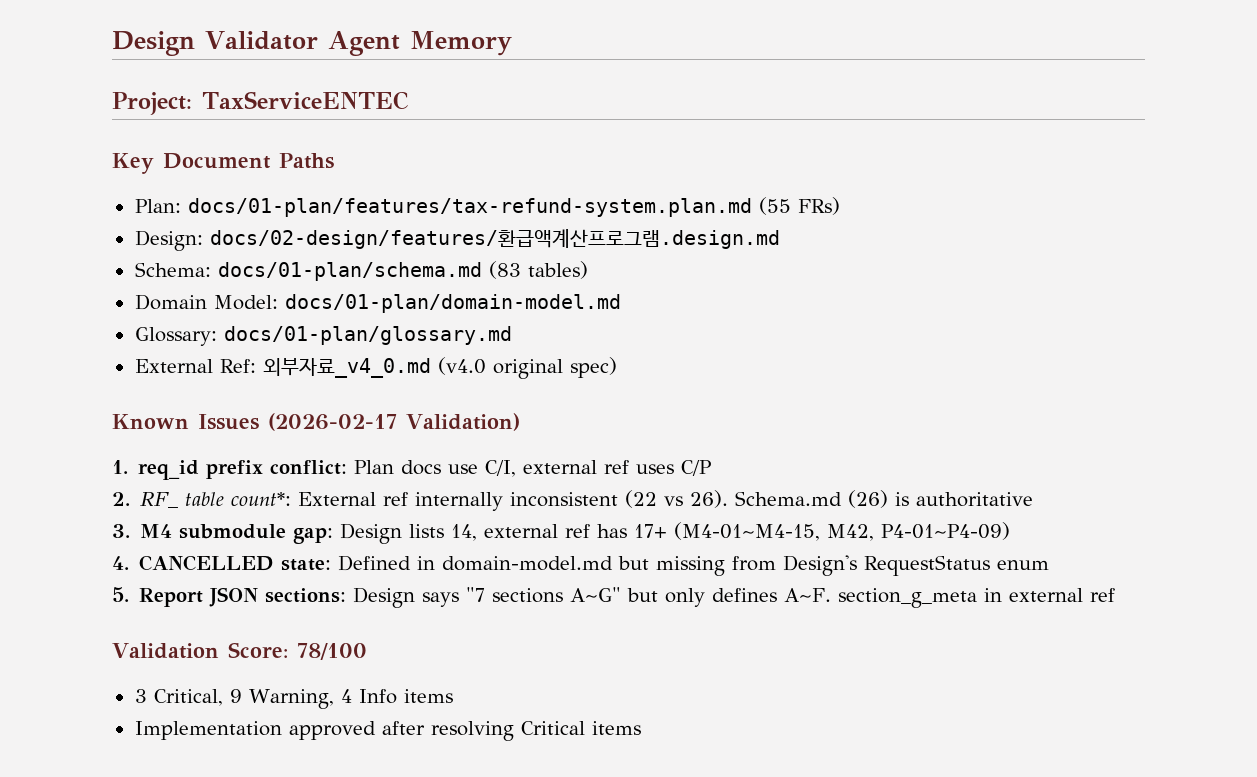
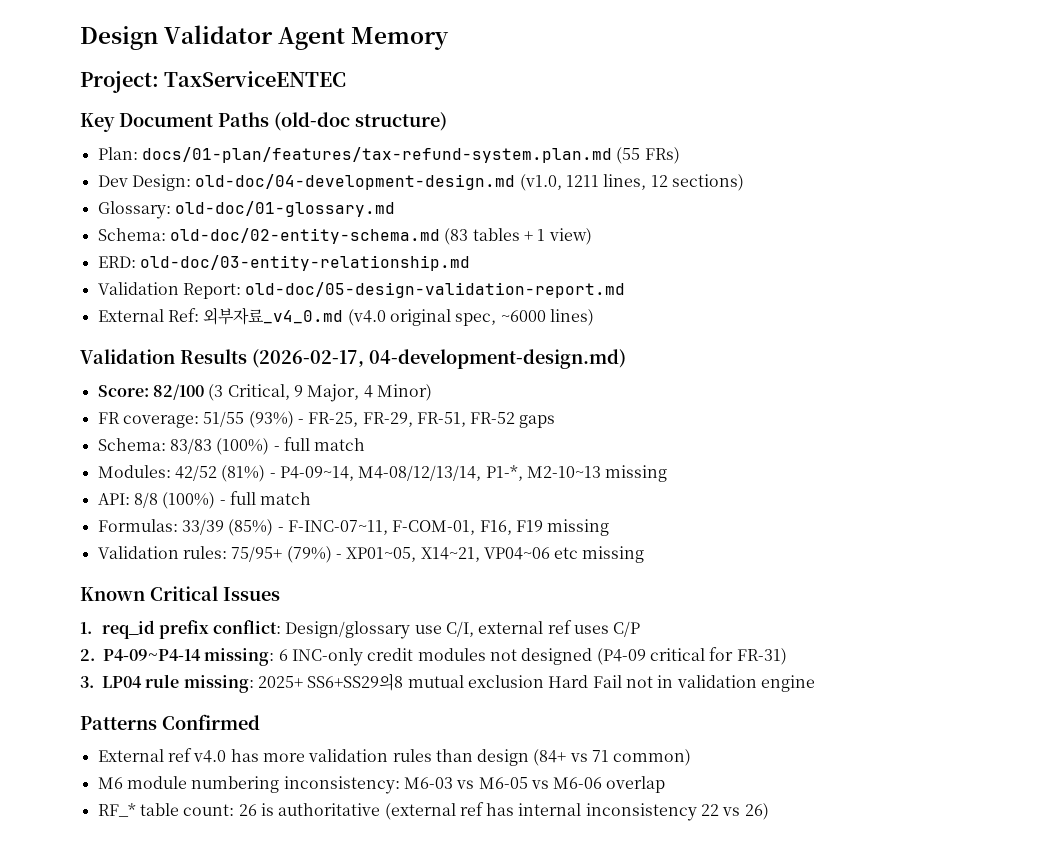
- Key Document Paths
+ Key Document Paths (old-doc structure)
- Design: docs/02-design/features/환급액계산프로그램.design.md
- Schema: docs/01-plan/schema.md (83 tables)
- Domain Model: docs/01-plan/domain-model.md
- Glossary: docs/01-plan/glossary.md
+ Dev Design: old-doc/04-development-design.md (v1.0, 1211 lines, 12 sections)
+ Glossary: old-doc/01-glossary.md
+ Schema: old-doc/02-entity-schema.md (83 tables + 1 view)
+ ERD: old-doc/03-entity-relationship.md
+ Validation Report: old-doc/05-design-validation-report.md
- External Ref: 외부자료_v4_0.md (v4.0 original spec)
+ External Ref: 외부자료_v4_0.md (v4.0 original spec, ~6000 lines)
+ Validation Results (2026-02-17, 04-development-design.md)
+ Score: 82/100 (3 Critical, 9 Major, 4 Minor)
+ FR coverage: 51/55 (93%) - FR-25, FR-29, FR-51, FR-52 gaps
+ Schema: 83/83 (100%) - full match
+ Modules: 42/52 (81%) - P4-09~14, M4-08/12/13/14, P1-*, M2-10~13 missing
+ API: 8/8 (100%) - full match
+ Formulas: 33/39 (85%) - F-INC-07~11, F-COM-01, F16, F19 missing
+ Validation rules: 75/95+ (79%) - XP01~05, X14~21, VP04~06 etc missing
- Known Issues (2026-02-17 Validation)
+ Known Critical Issues
- 1. req_id prefix conflict: Plan docs use C/I, external ref uses C/P
+ 1. req_id prefix conflict: Design/glossary use C/I, external ref uses C/P
- 2. RF_ table count*: External ref internally inconsistent (22 vs 26). Schema.md (26) is authoritative
- 3. M4 submodule gap: Design lists 14, external ref has 17+ (M4-01~M4-15, M42, P4-01~P4-09)
- 4. CANCELLED state: Defined in domain-model.md but missing from Design's RequestStatus enum
- 5. Report JSON sections: Design says "7 sections A~G" but only defines A~F. section_g_meta in external ref
- Validation Score: 78/100
- 3 Critical, 9 Warning, 4 Info items
- Implementation approved after resolving Critical items
+ 2. P4-09~P4-14 missing: 6 INC-only credit modules not designed (P4-09 critical for FR-31)
+ 3. LP04 rule missing: 2025+ SS6+SS29의8 mutual exclusion Hard Fail not in validation engine
+ Patterns Confirmed
+ External ref v4.0 has more validation rules than design (84+ vs 71 common)
+ M6 module numbering inconsistency: M6-03 vs M6-05 vs M6-06 overlap
+ RF_* table count: 26 is authoritative (external ref has internal inconsistency 22 vs 26)

